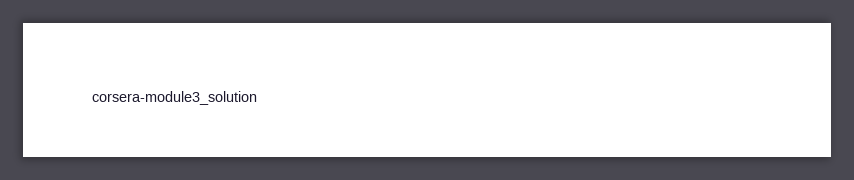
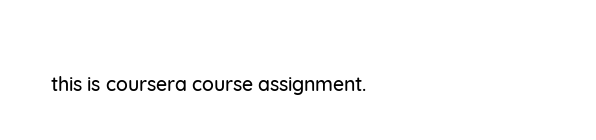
- corsera-module3_solution
+ this is coursera course assignment.

